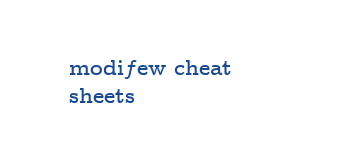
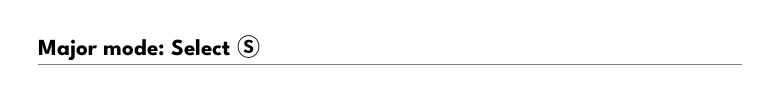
- modiƒew cheat sheets
+ Major mode: Select Ⓢ

